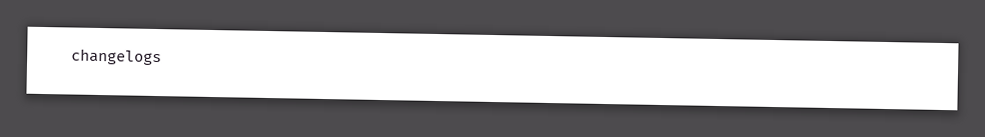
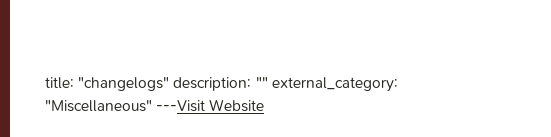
- changelogs
+ title: "changelogs" description: "" external_category: "Miscellaneous" ---Visit Website

